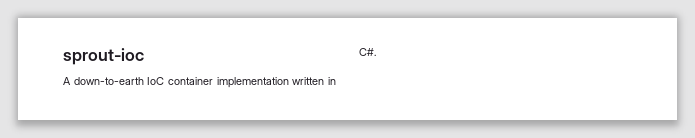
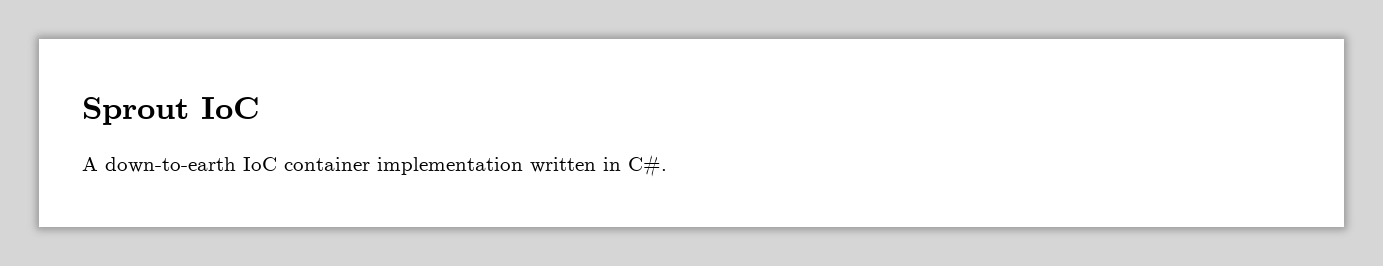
- sprout-ioc
+ Sprout IoC

